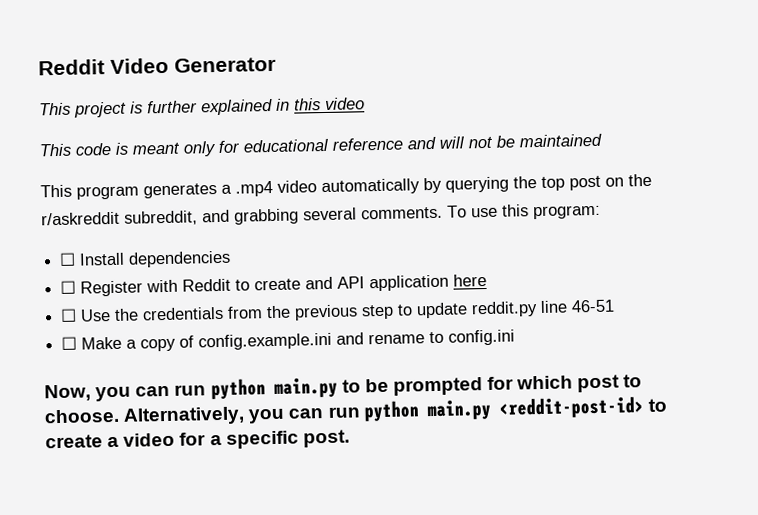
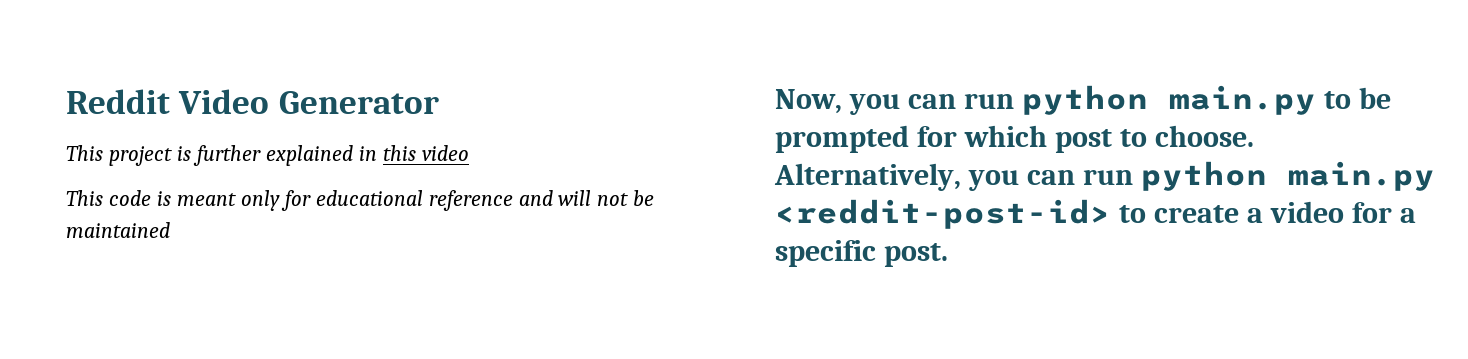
- This program generates a .mp4 video automatically by querying the top post on the r/askreddit subreddit, and grabbing several comments. To use this program:
- ☐ Install dependencies
- ☐ Register with Reddit to create and API application here
- ☐ Use the credentials from the previous step to update reddit.py line 46-51
- ☐ Make a copy of config.example.ini and rename to config.ini

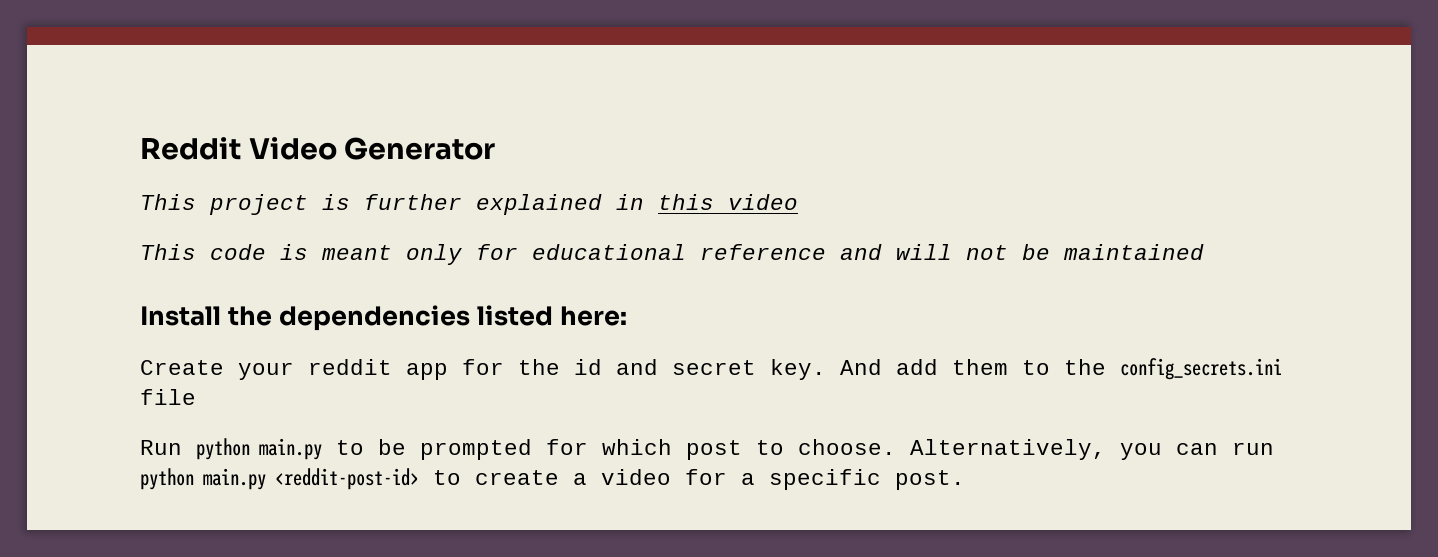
- Now, you can run python main.py to be prompted for which post to choose.
+ Install the dependencies listed here:
+ Create your reddit app for the id and secret key. And add them to the config_secrets.ini file
+ Run python main.py to be prompted for which post to choose.

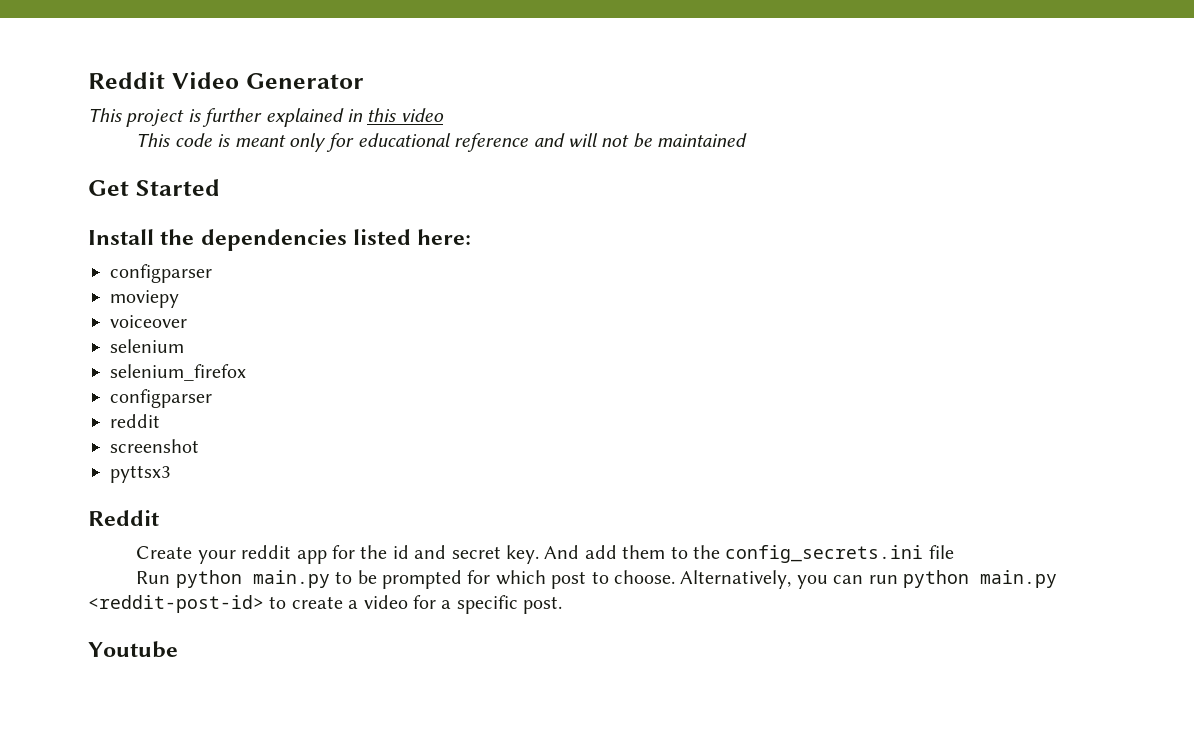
+ Get Started
  Install the dependencies listed here:
+ configparser
+ moviepy
+ voiceover
+ selenium
+ selenium_firefox
+ configparser
+ reddit
+ screenshot
+ pyttsx3
+ Reddit
+ Youtube

